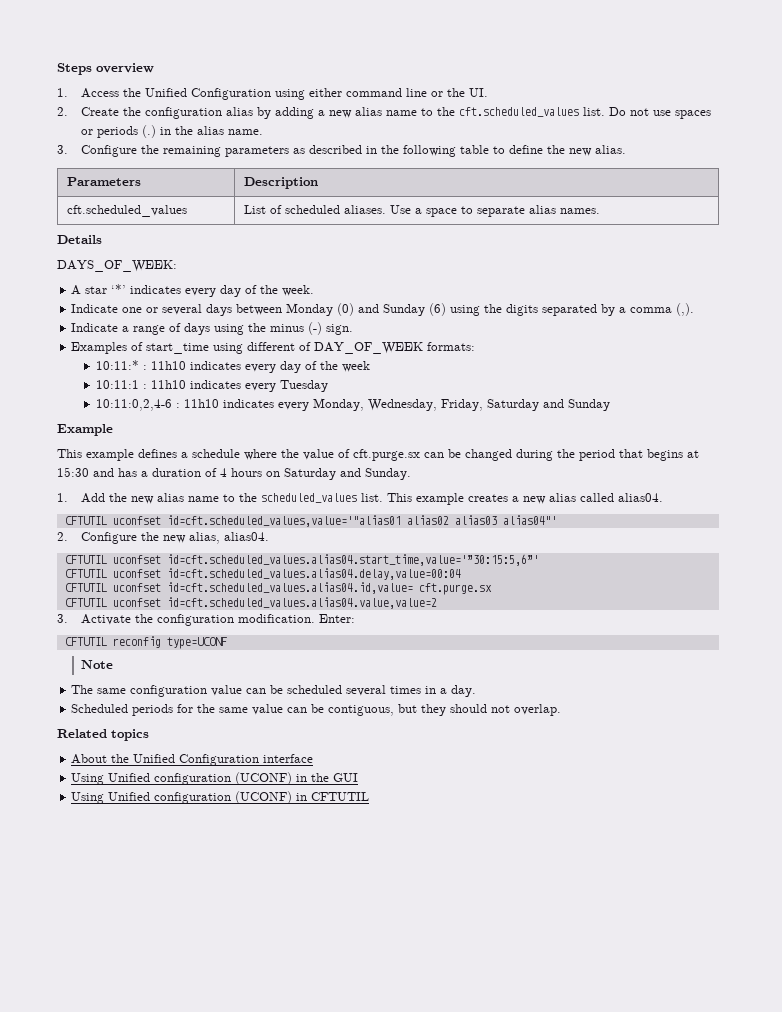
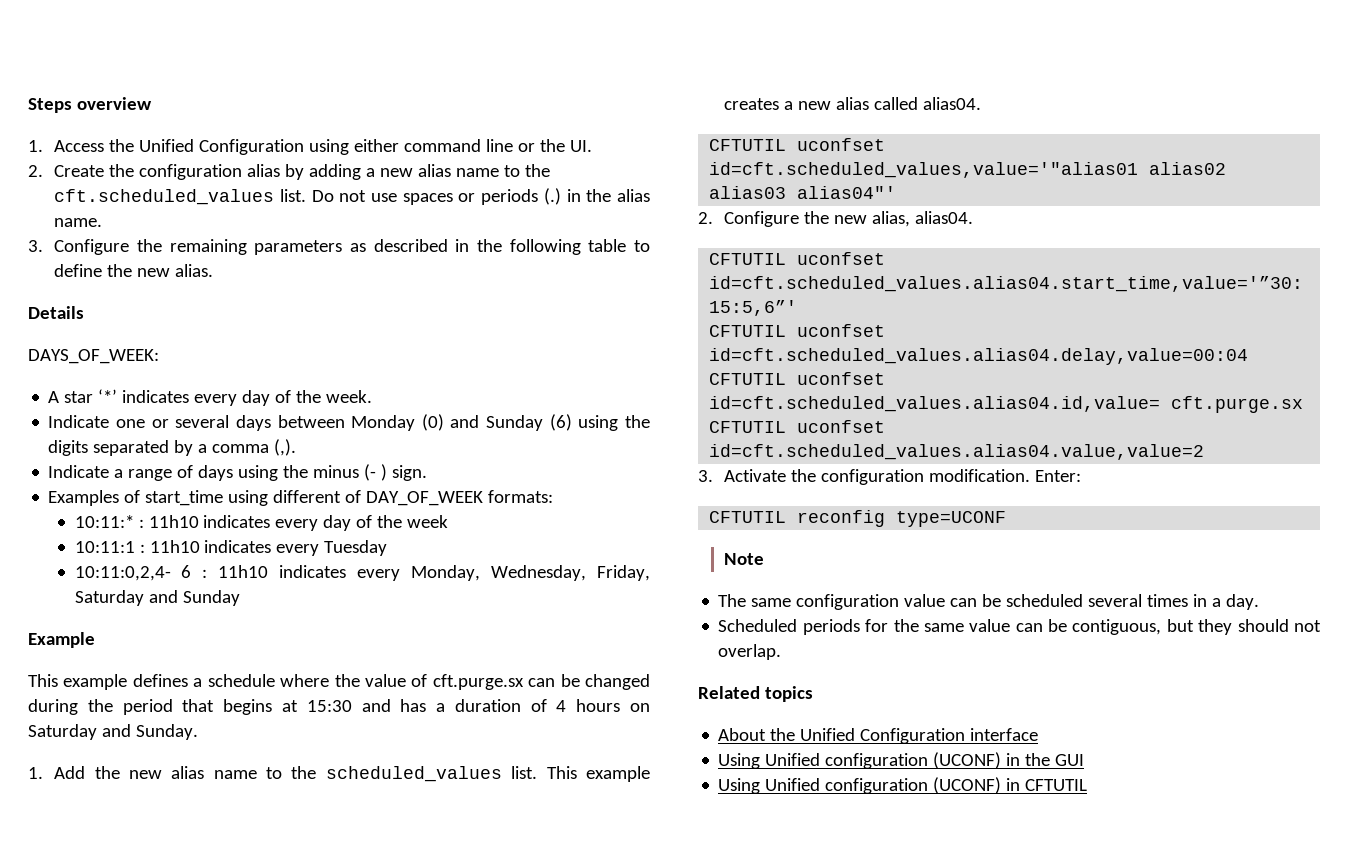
- Parameters | Description
- cft.scheduled_values | List of scheduled aliases. Use a space to separate alias names.
- Indicate a range of days using the minus (-) sign.
+ Indicate a range of days using the minus (- ) sign.
- 10:11:0,2,4-6 : 11h10 indicates every Monday, Wednesday, Friday, Saturday and Sunday
+ 10:11:0,2,4- 6 : 11h10 indicates every Monday, Wednesday, Friday, Saturday and Sunday

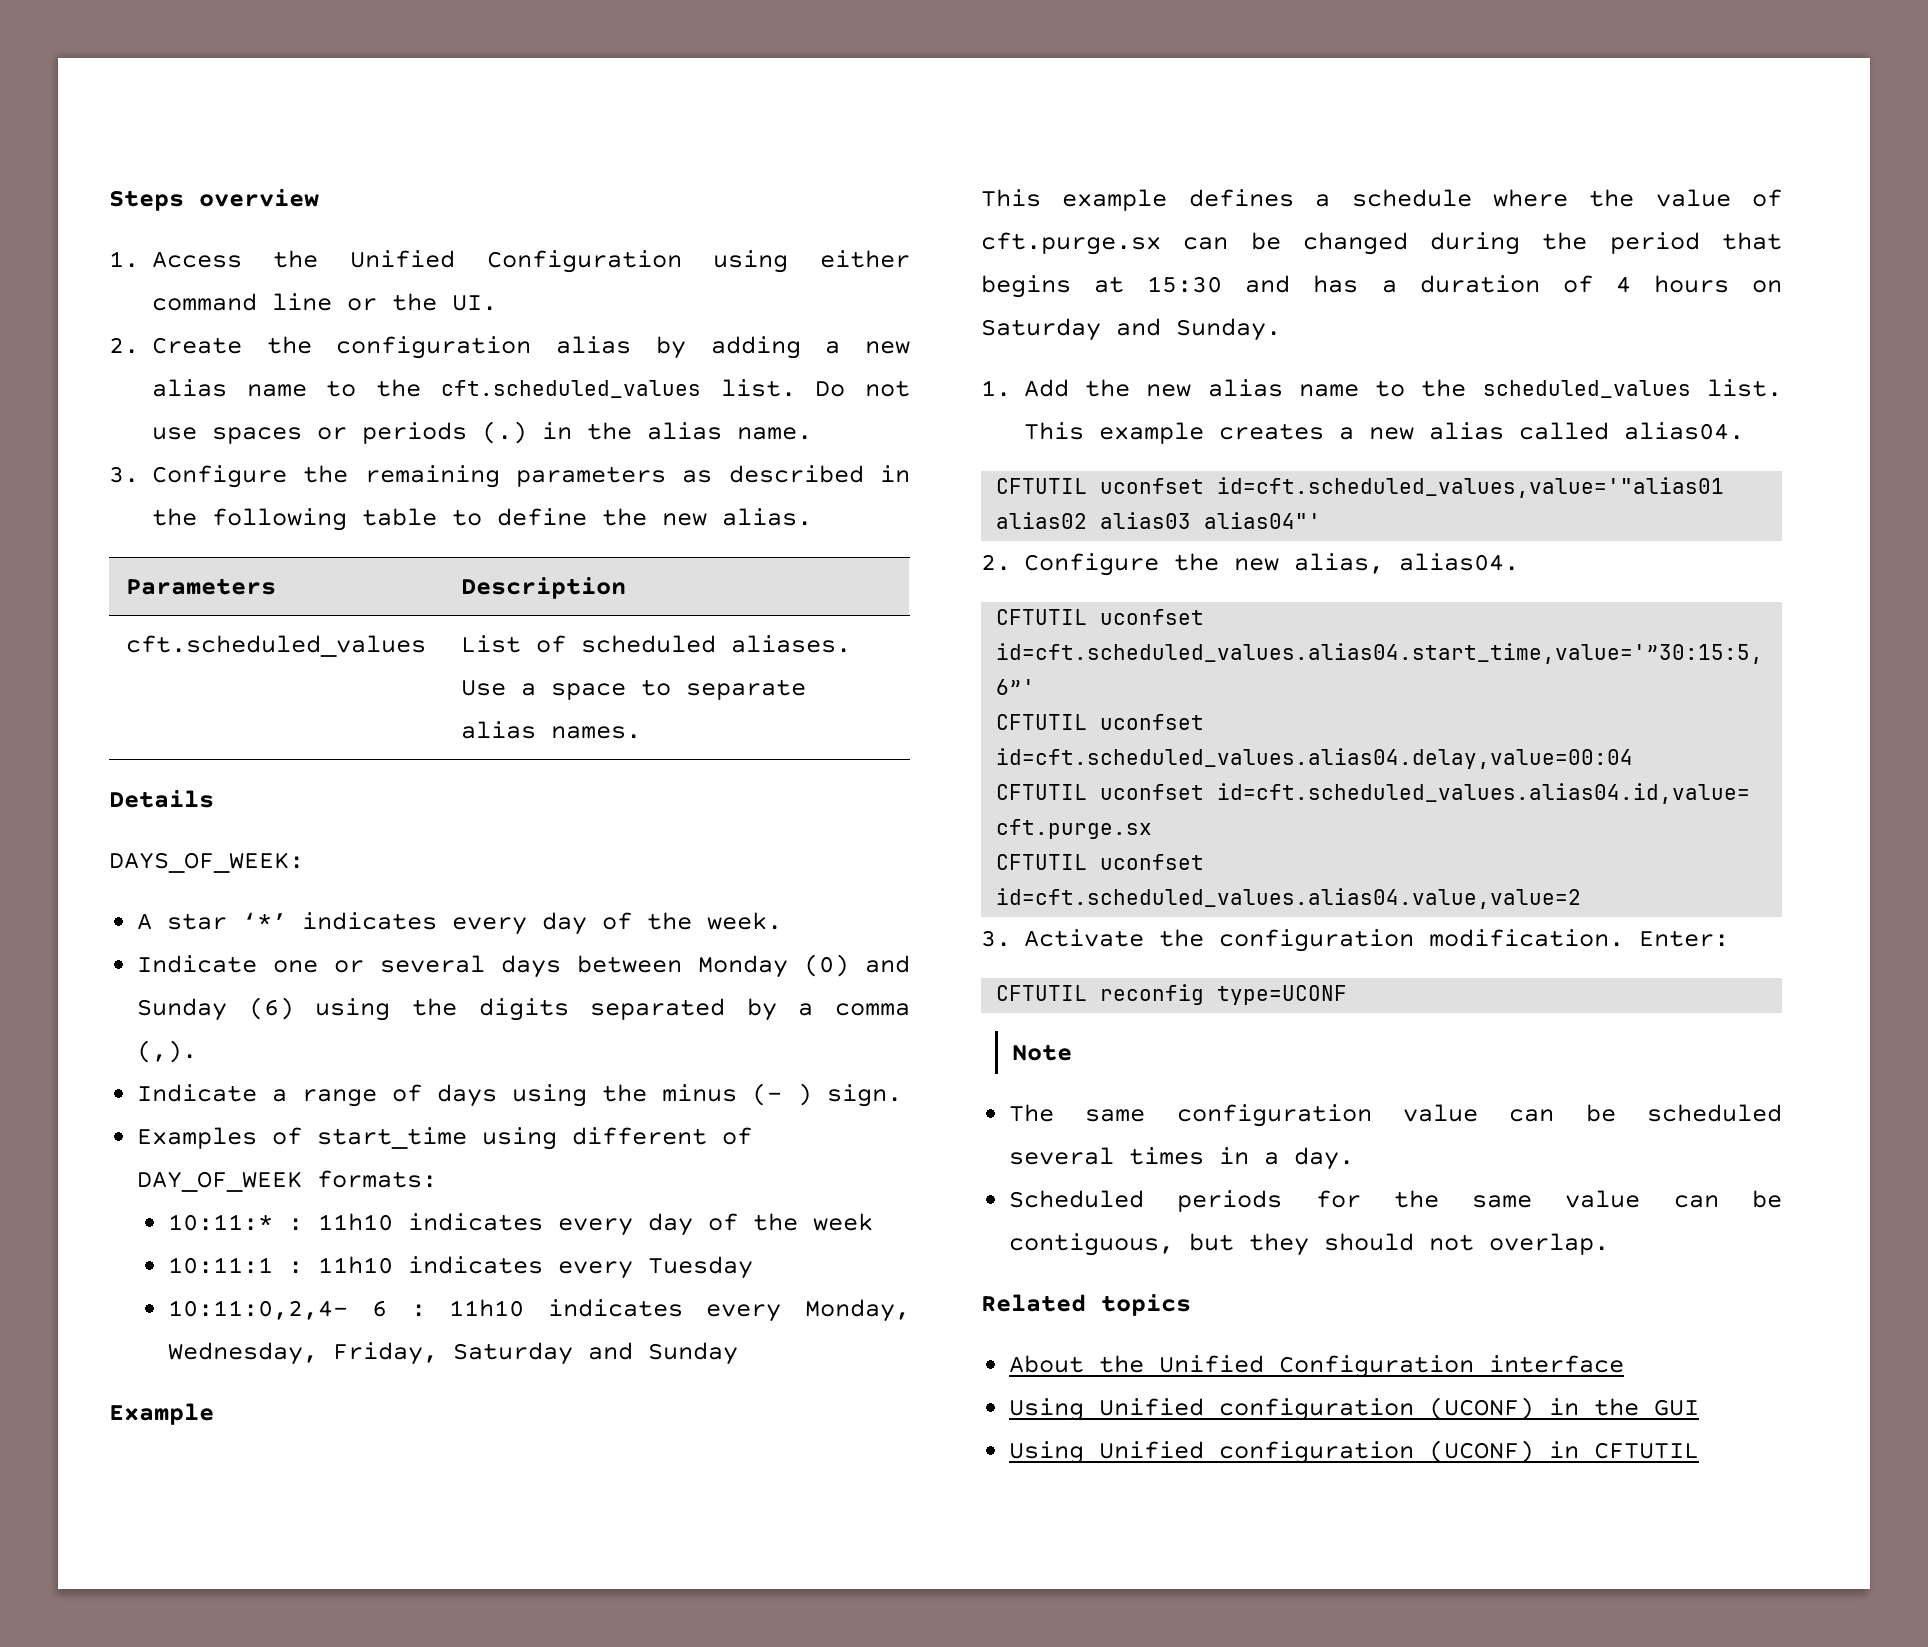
+ Parameters | Description
+ cft.scheduled_values | List of scheduled aliases. Use a space to separate alias names.

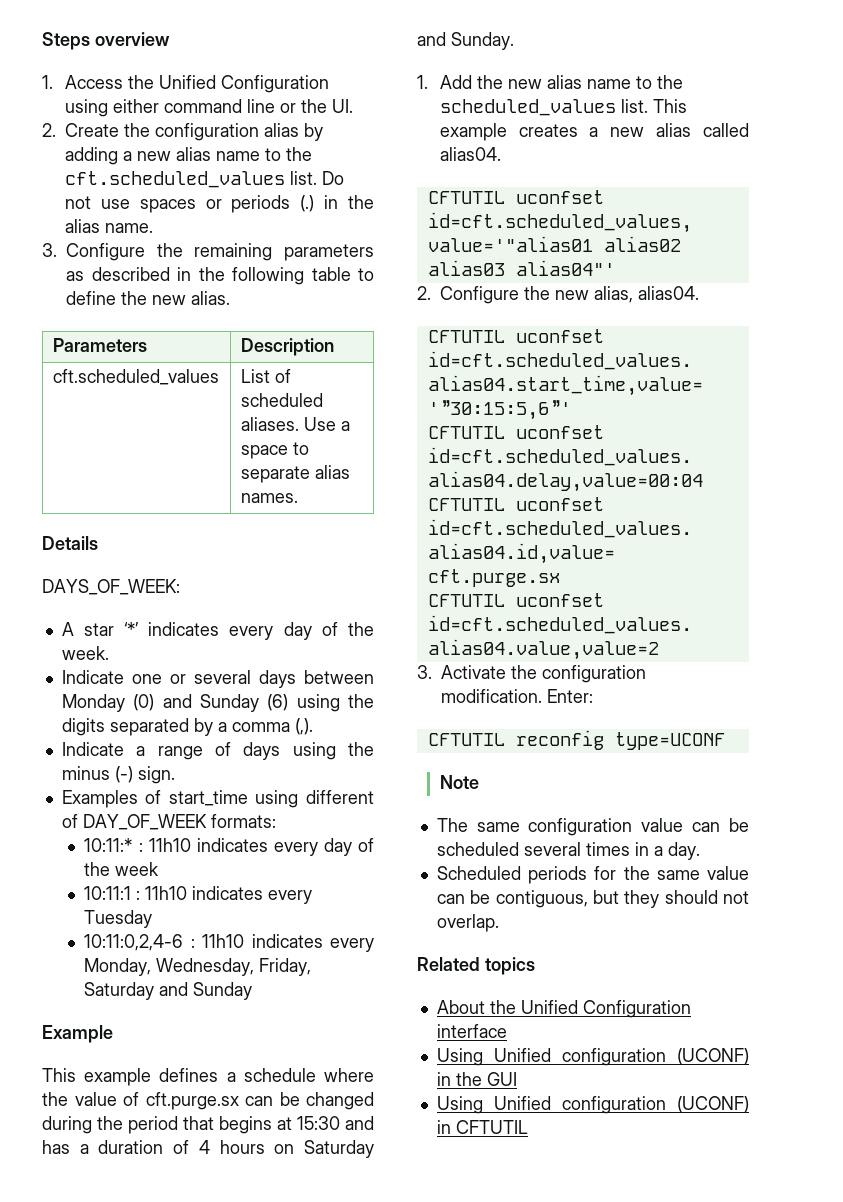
- Indicate a range of days using the minus (- ) sign.
+ Indicate a range of days using the minus (-) sign.
- 10:11:0,2,4- 6 : 11h10 indicates every Monday, Wednesday, Friday, Saturday and Sunday
+ 10:11:0,2,4-6 : 11h10 indicates every Monday, Wednesday, Friday, Saturday and Sunday

